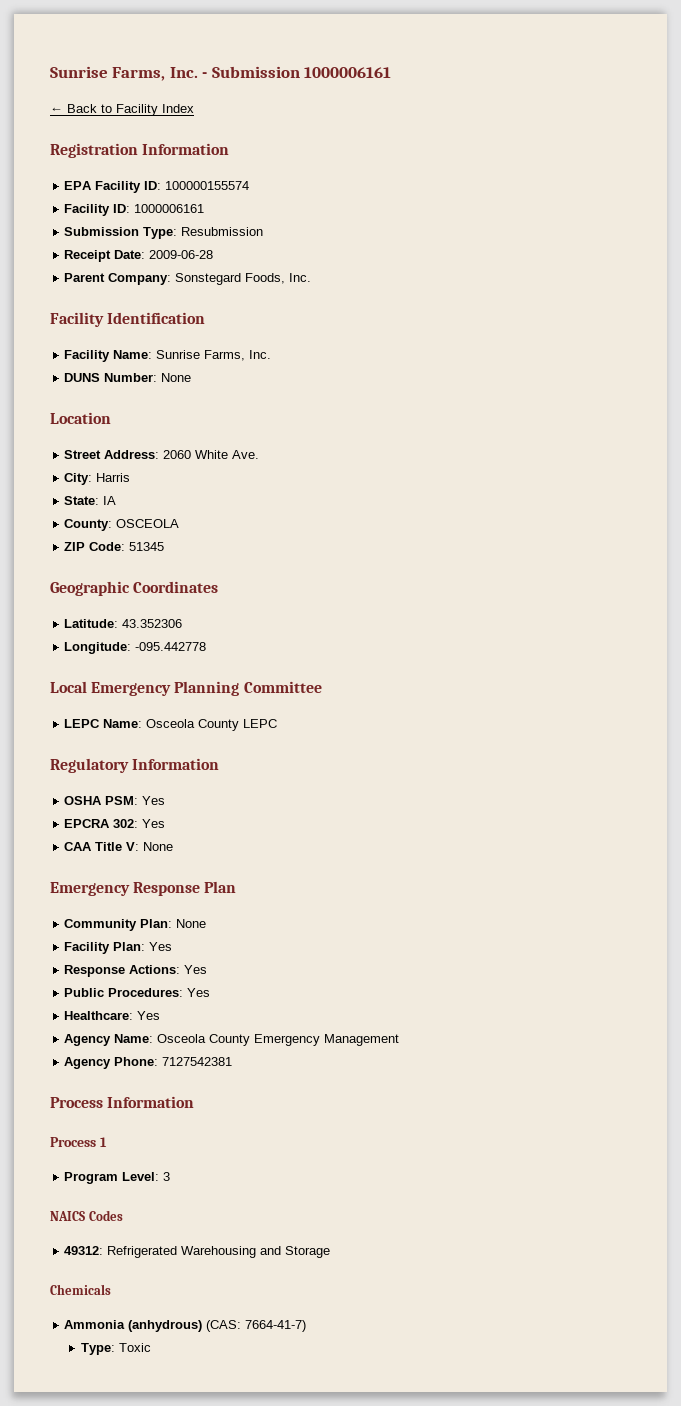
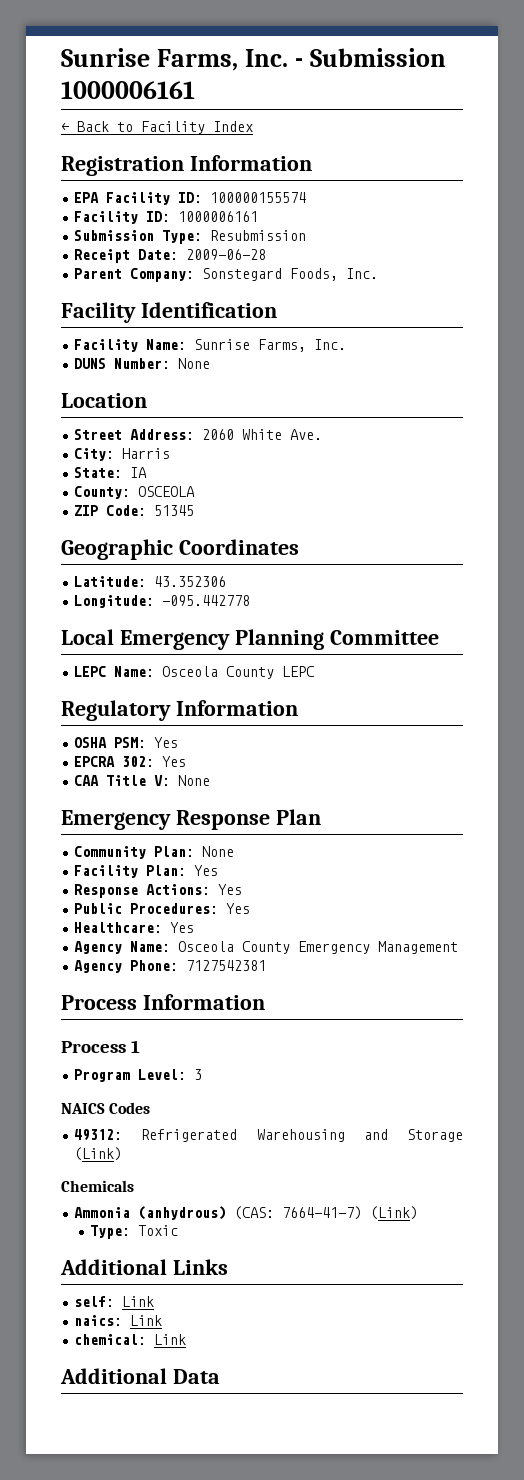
- 49312: Refrigerated Warehousing and Storage
+ 49312: Refrigerated Warehousing and Storage (Link)
- Ammonia (anhydrous) (CAS: 7664-41-7)
+ Ammonia (anhydrous) (CAS: 7664-41-7) (Link)
+ Additional Links
+ self: Link
+ naics: Link
+ chemical: Link
+ Additional Data

